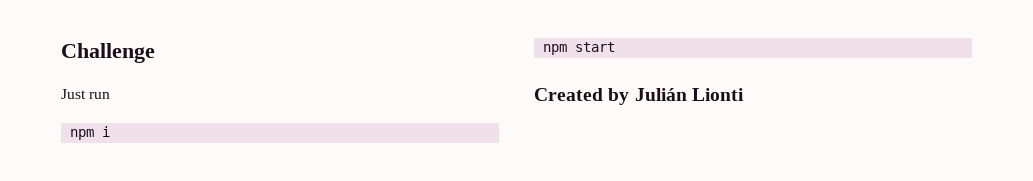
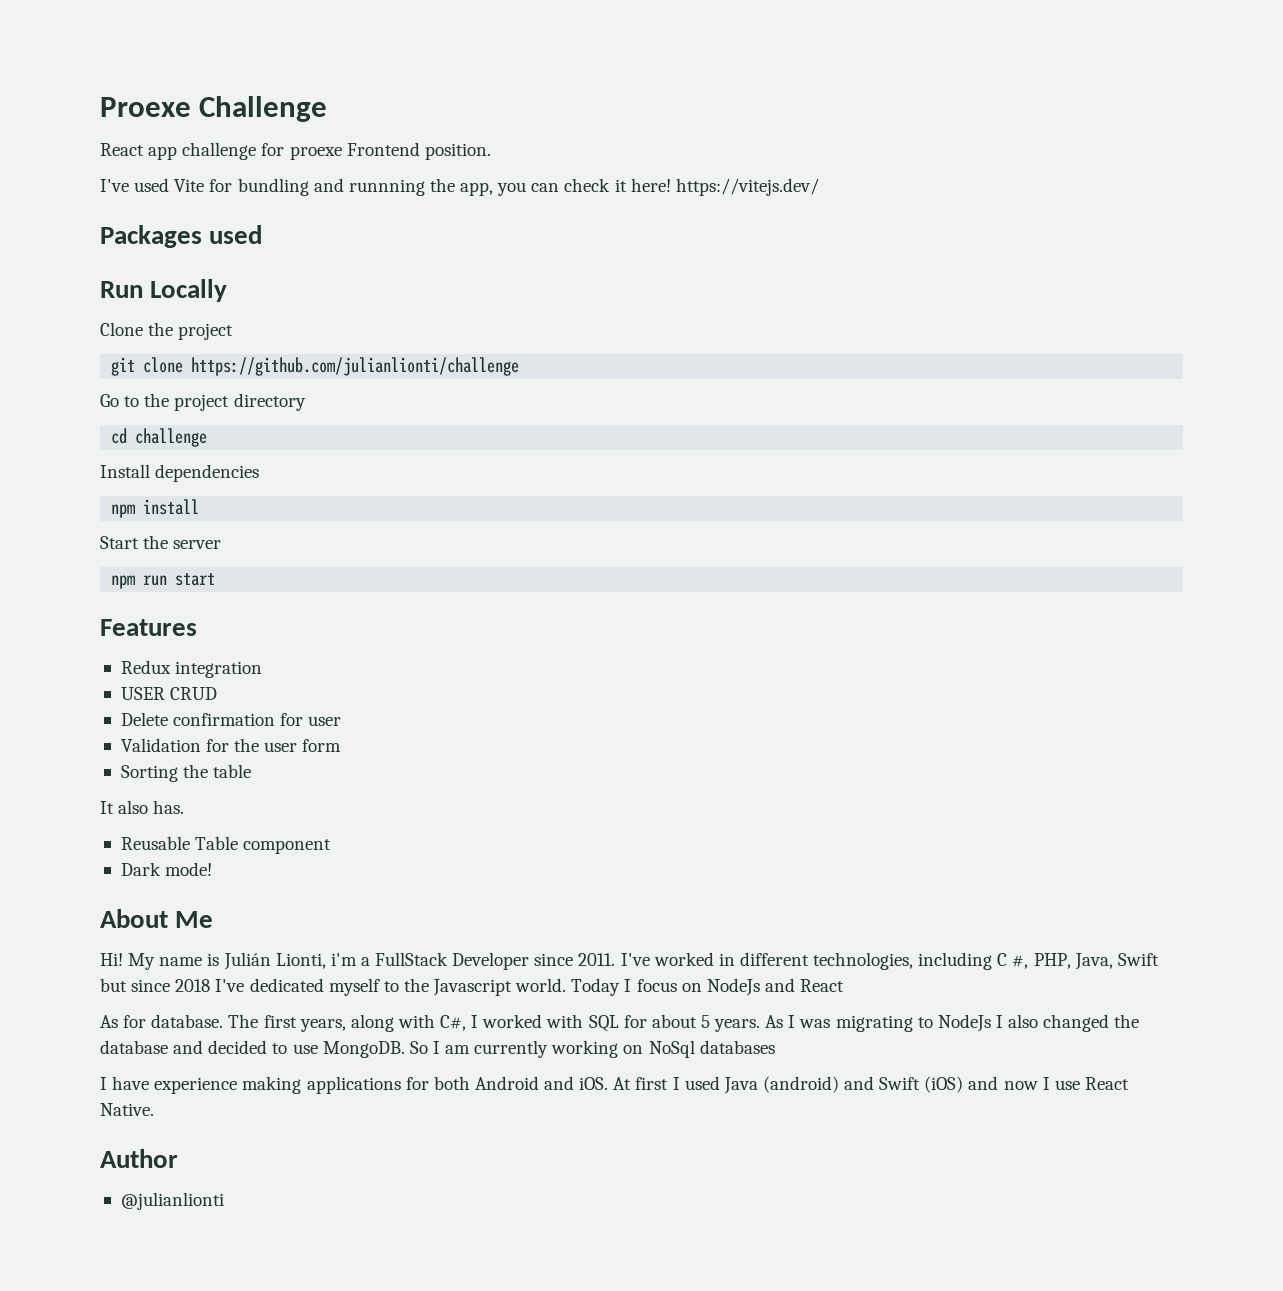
- Challenge
+ Proexe Challenge
- Just run
- npm i
- npm start
+ React app challenge for proexe Frontend position.
+ I've used Vite for bundling and runnning the app, you can check it here! https://vitejs.dev/
+ Packages used
+ Run Locally
+ Clone the project
+ git clone https://github.com/julianlionti/challenge
+ Go to the project directory
+ cd challenge
+ Install dependencies
+ npm install
+ Start the server
+ npm run start
- Created by Julián Lionti
+ Features
+ Redux integration
+ USER CRUD
+ Delete confirmation for user
+ Validation for the user form
+ Sorting the table
+ It also has.
+ Reusable Table component
+ Dark mode!
+ About Me
+ Hi! My name is Julián Lionti, i'm a FullStack Developer since 2011. I've worked in different technologies, including C #, PHP, Java, Swift but since 2018 I've dedicated myself to the Javascript world. Today I focus on NodeJs and React
+ As for database. The first years, along with C#, I worked with SQL for about 5 years. As I was migrating to NodeJs I also changed the database and decided to use MongoDB. So I am currently working on NoSql databases
+ I have experience making applications for both Android and iOS. At first I used Java (android) and Swift (iOS) and now I use React Native.
+ Author
+ @julianlionti

